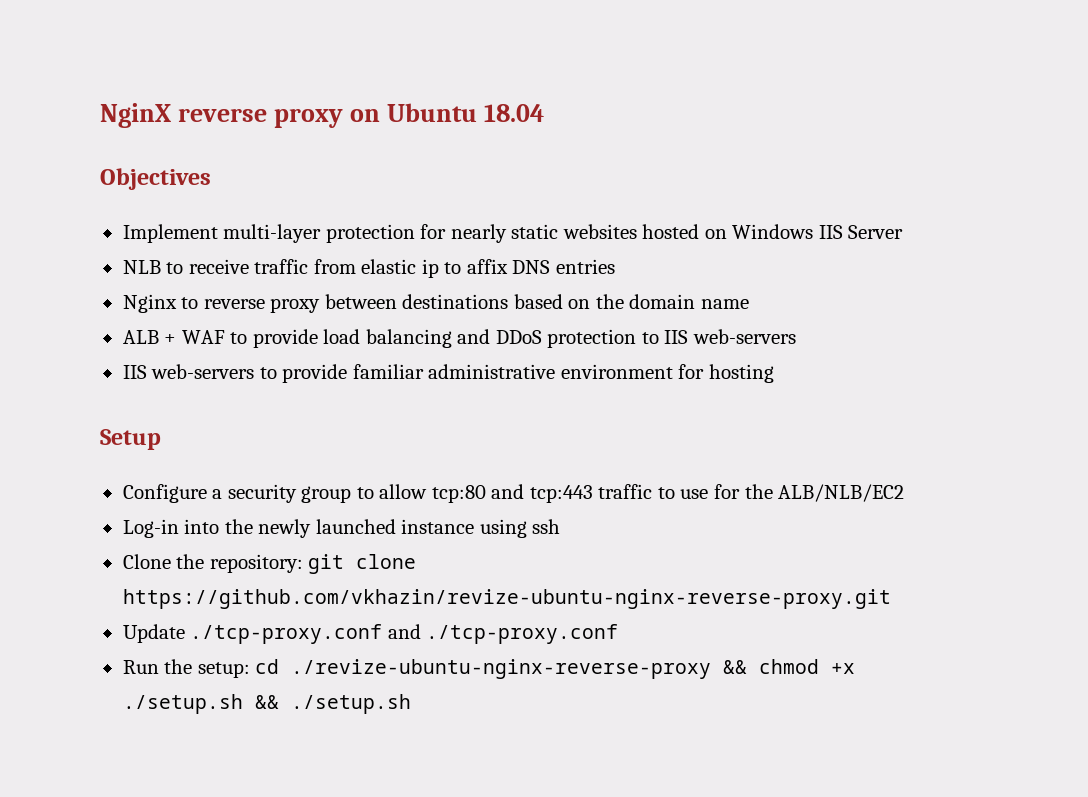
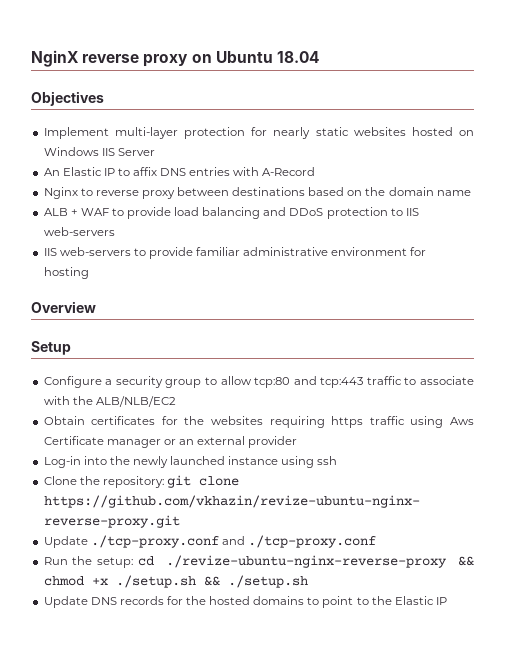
- NLB to receive traffic from elastic ip to affix DNS entries
+ An Elastic IP to affix DNS entries with A-Record
+ Overview
- Configure a security group to allow tcp:80 and tcp:443 traffic to use for the ALB/NLB/EC2
+ Configure a security group to allow tcp:80 and tcp:443 traffic to associate with the ALB/NLB/EC2
+ Obtain certificates for the websites requiring https traffic using Aws Certificate manager or an external provider
+ Update DNS records for the hosted domains to point to the Elastic IP

